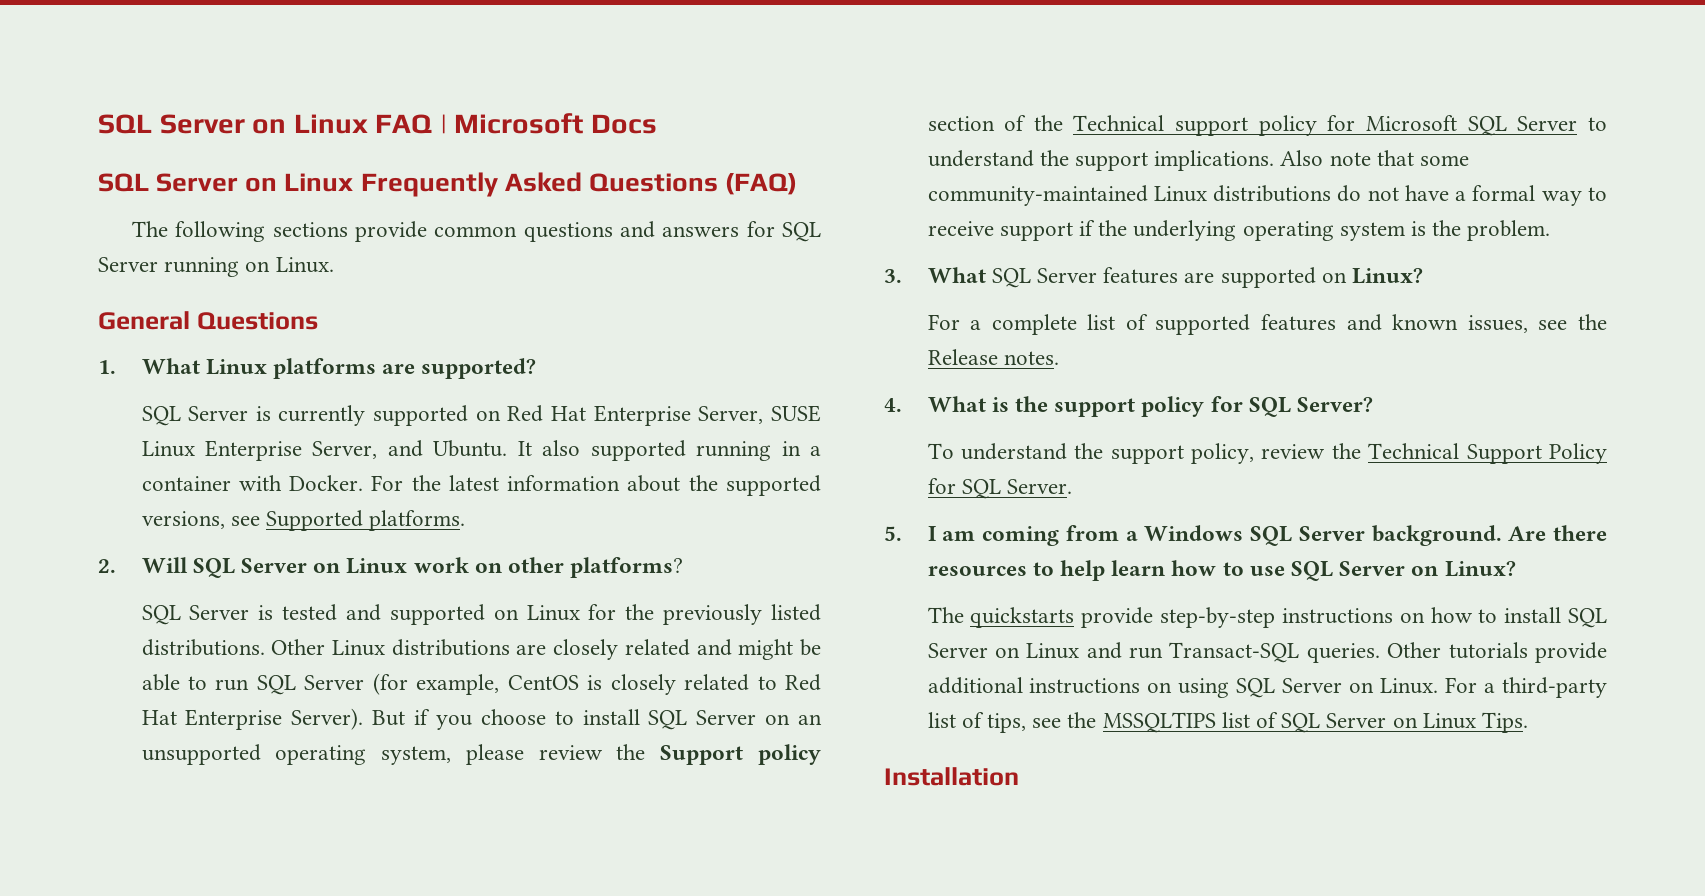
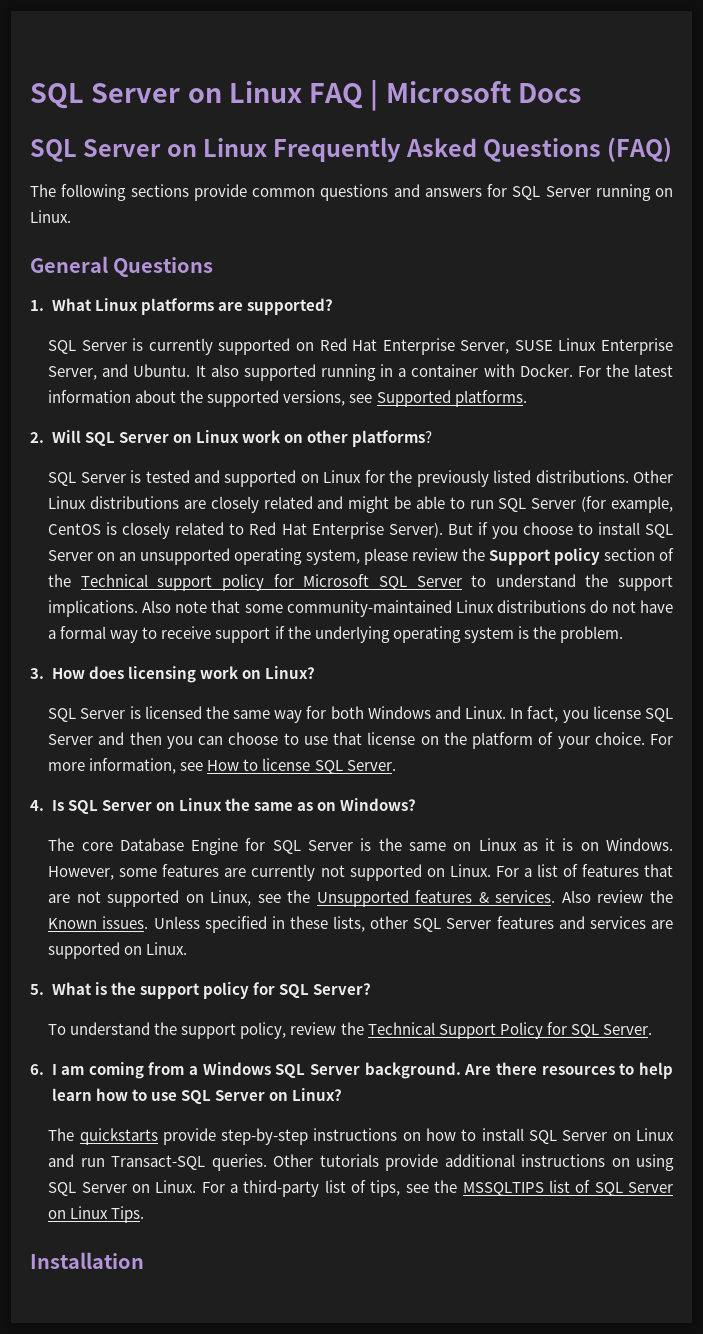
- 3. What SQL Server features are supported on Linux?
- For a complete list of supported features and known issues, see the Release notes.
- 4. What is the support policy for SQL Server?
+ 3. How does licensing work on Linux?
+ SQL Server is licensed the same way for both Windows and Linux. In fact, you license SQL Server and then you can choose to use that license on the platform of your choice. For more information, see How to license SQL Server.
+ 4. Is SQL Server on Linux the same as on Windows?
+ The core Database Engine for SQL Server is the same on Linux as it is on Windows. However, some features are currently not supported on Linux. For a list of features that are not supported on Linux, see the Unsupported features & services. Also review the Known issues. Unless specified in these lists, other SQL Server features and services are supported on Linux.
+ 5. What is the support policy for SQL Server?
- 5. I am coming from a Windows SQL Server background.
+ 6. I am coming from a Windows SQL Server background.

